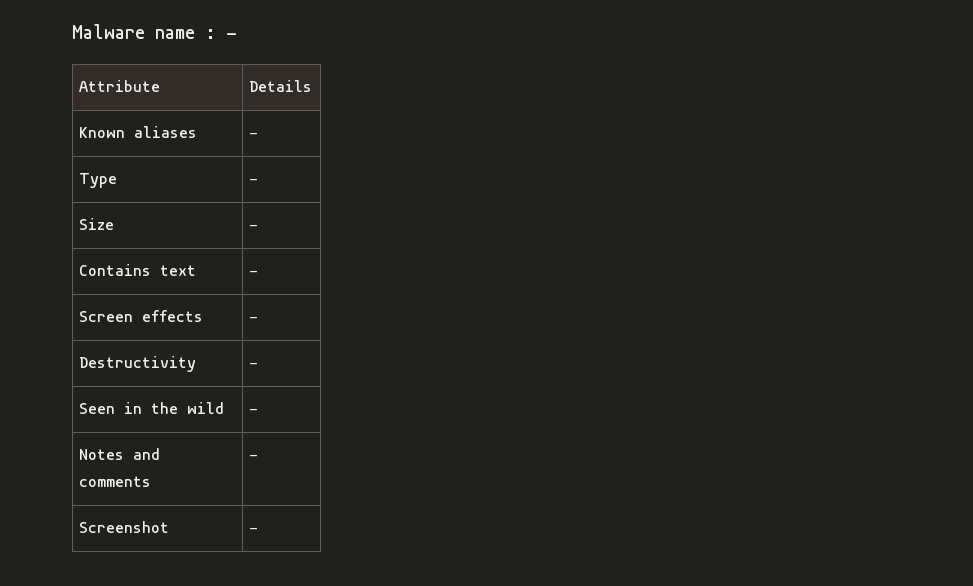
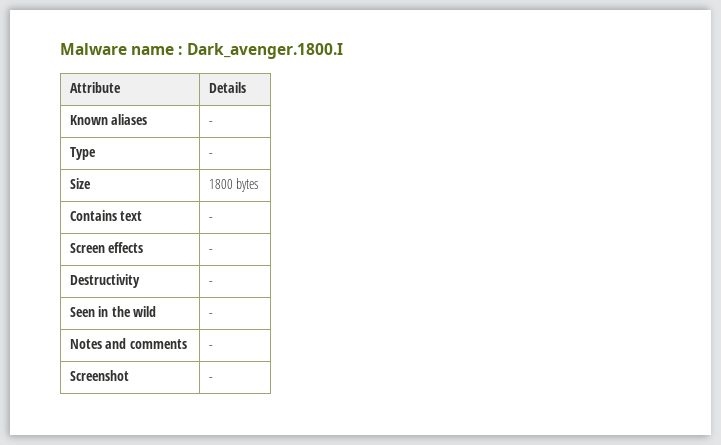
- Malware name : -
+ Malware name : Dark_avenger.1800.I
- Size | -
+ Size | 1800 bytes

